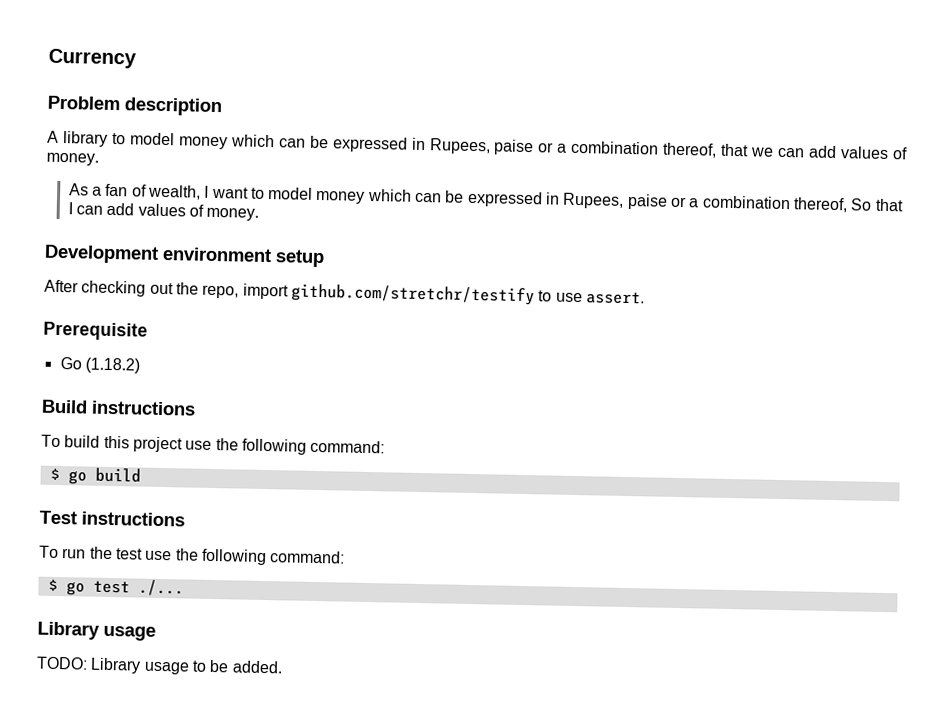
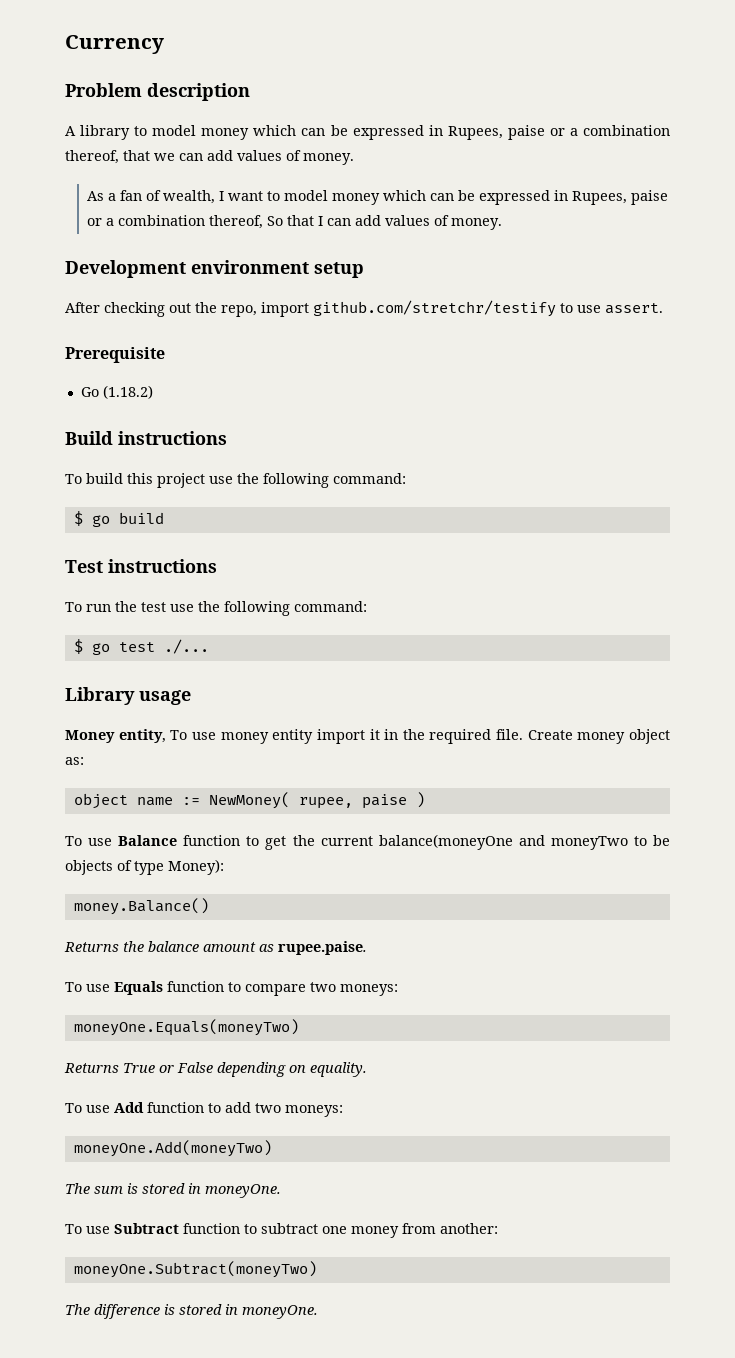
- TODO: Library usage to be added.
+ Money entity, To use money entity import it in the required file. Create money object as:
+ object name := NewMoney( rupee, paise )
+ To use Balance function to get the current balance(moneyOne and moneyTwo to be objects of type Money):
+ money.Balance()
+ Returns the balance amount as rupee.paise.
+ To use Equals function to compare two moneys:
+ moneyOne.Equals(moneyTwo)
+ Returns True or False depending on equality.
+ To use Add function to add two moneys:
+ moneyOne.Add(moneyTwo)
+ The sum is stored in moneyOne.
+ To use Subtract function to subtract one money from another:
+ moneyOne.Subtract(moneyTwo)
+ The difference is stored in moneyOne.

